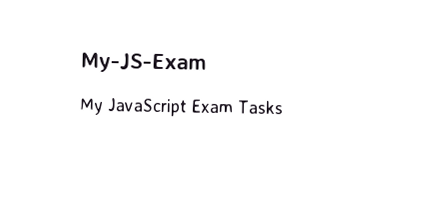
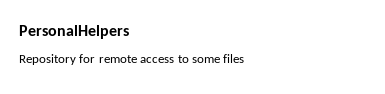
- My-JS-Exam
- My JavaScript Exam Tasks
+ PersonalHelpers
+ Repository for remote access to some files

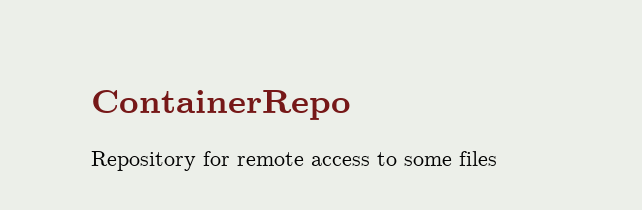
- PersonalHelpers
+ ContainerRepo

